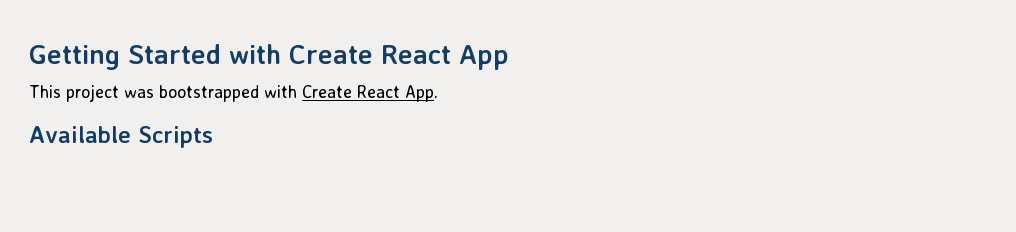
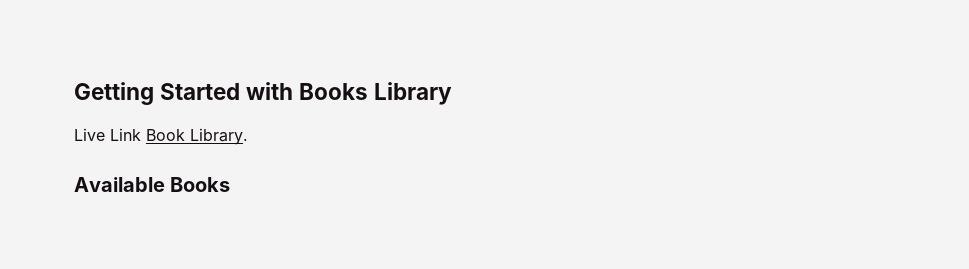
- Getting Started with Create React App
- This project was bootstrapped with Create React App.
+ Getting Started with Books Library
+ Live Link Book Library.
- Available Scripts
+ Available Books

